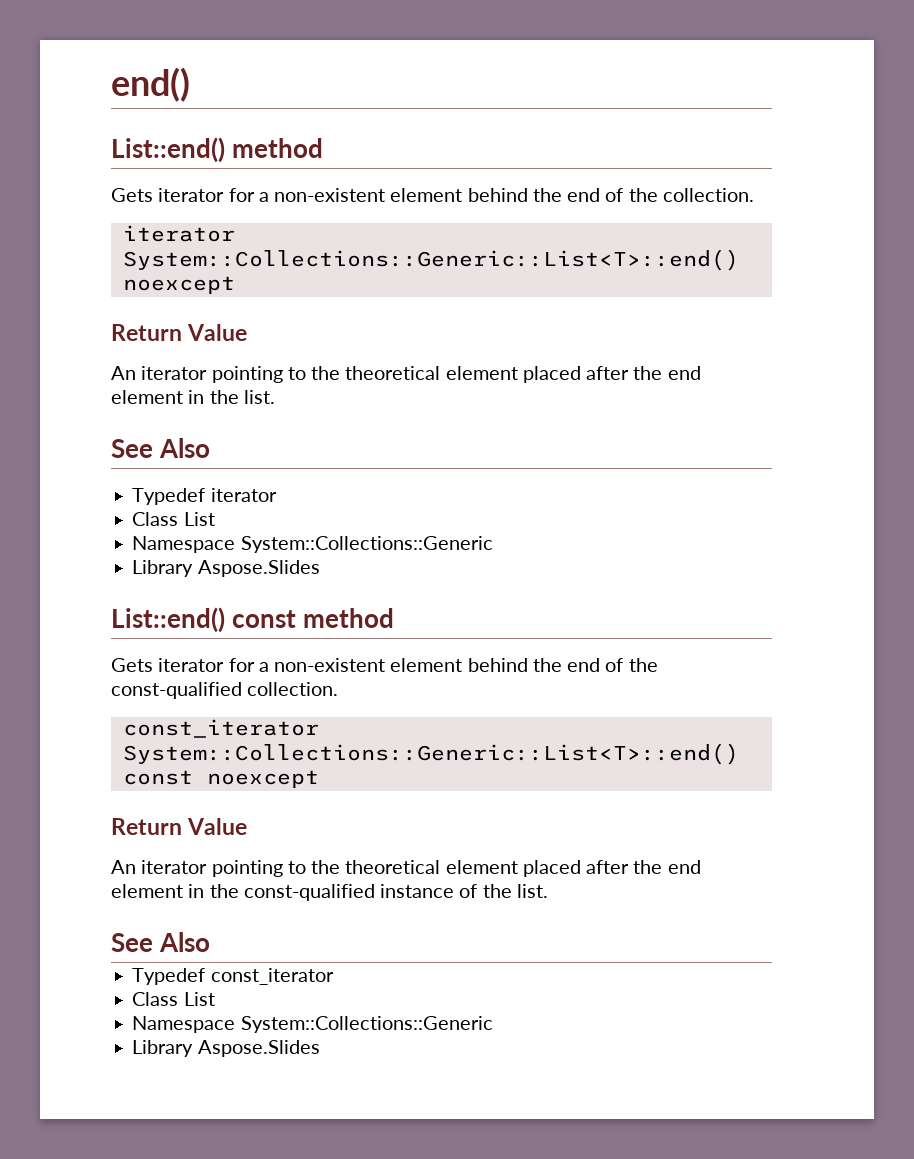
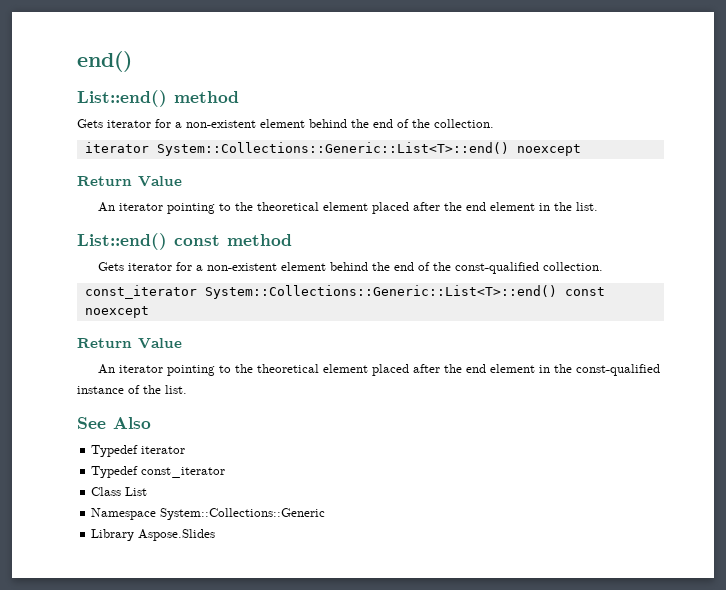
  An iterator pointing to the theoretical element placed after the end element in the list.
- See Also
- Typedef iterator
- Class List
- Namespace System::Collections::Generic
- Library Aspose.Slides
+ Typedef iterator

